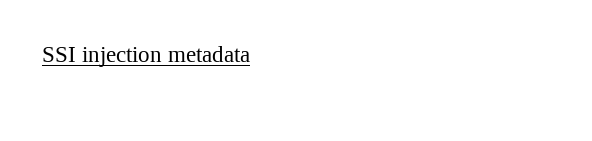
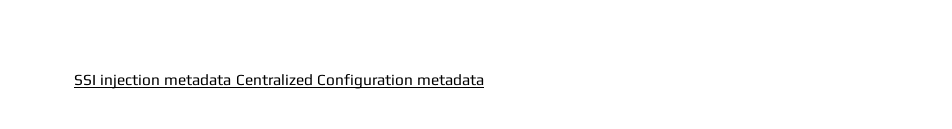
- SSI injection metadata
+ SSI injection metadata Centralized Configuration metadata

